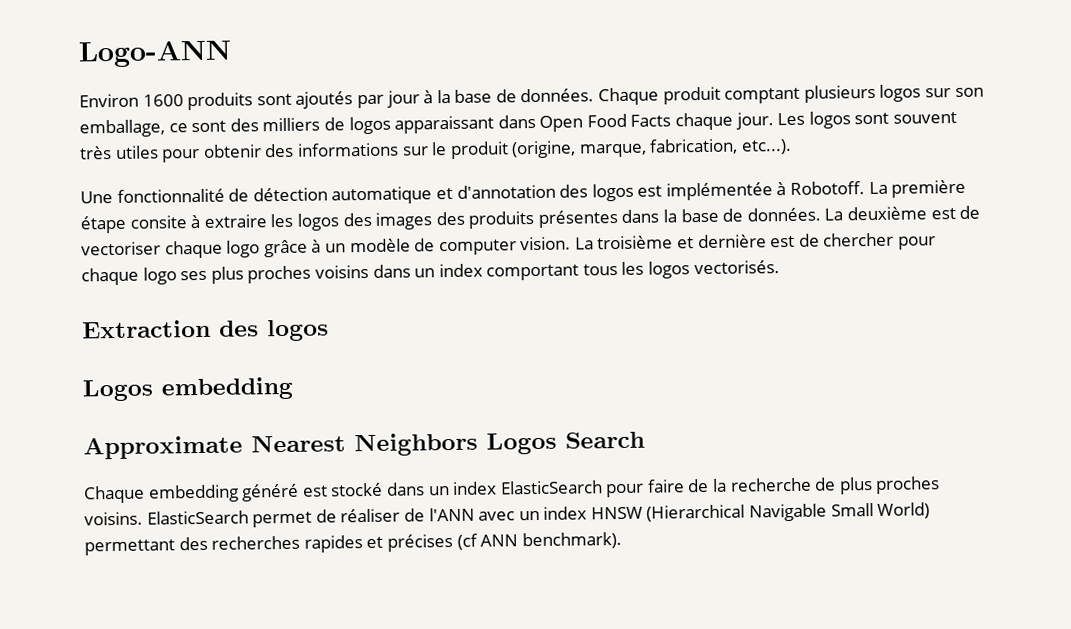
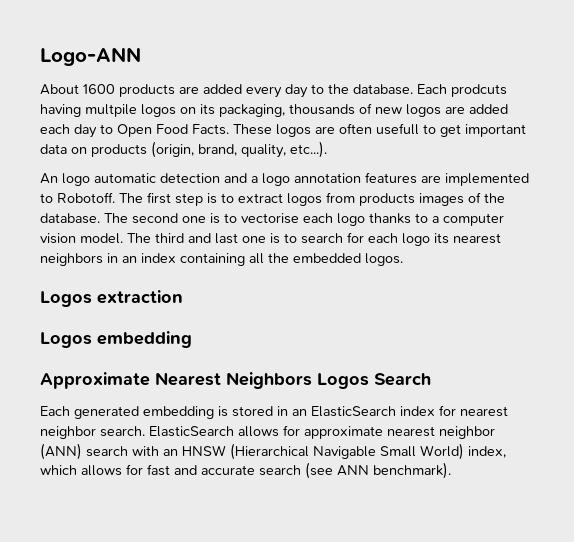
- Environ 1600 produits sont ajoutés par jour à la base de données. Chaque produit comptant plusieurs logos sur son emballage, ce sont des milliers de logos apparaissant dans Open Food Facts chaque jour. Les logos sont souvent très utiles pour obtenir des informations sur le produit (origine, marque, fabrication, etc...).
- Une fonctionnalité de détection automatique et d'annotation des logos est implémentée à Robotoff. La première étape consite à extraire les logos des images des produits présentes dans la base de données. La deuxième est de vectoriser chaque logo grâce à un modèle de computer vision. La troisième et dernière est de chercher pour chaque logo ses plus proches voisins dans un index comportant tous les logos vectorisés.
- Extraction des logos
+ About 1600 products are added every day to the database. Each prodcuts having multpile logos on its packaging, thousands of new logos are added each day to Open Food Facts. These logos are often usefull to get important data on products (origin, brand, quality, etc...).
+ An logo automatic detection and a logo annotation features are implemented to Robotoff. The first step is to extract logos from products images of the database. The second one is to vectorise each logo thanks to a computer vision model. The third and last one is to search for each logo its nearest neighbors in an index containing all the embedded logos.
+ Logos extraction
- Chaque embedding généré est stocké dans un index ElasticSearch pour faire de la recherche de plus proches voisins. ElasticSearch permet de réaliser de l'ANN avec un index HNSW (Hierarchical Navigable Small World) permettant des recherches rapides et précises (cf ANN benchmark).
+ Each generated embedding is stored in an ElasticSearch index for nearest neighbor search. ElasticSearch allows for approximate nearest neighbor (ANN) search with an HNSW (Hierarchical Navigable Small World) index, which allows for fast and accurate search (see ANN benchmark).

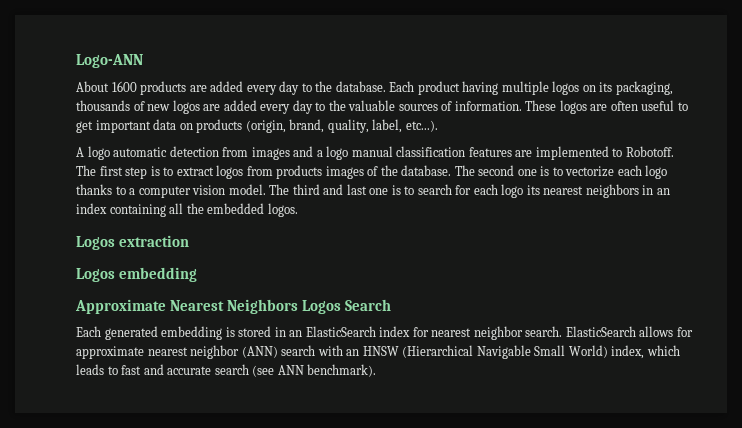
- Each prodcuts having multpile logos on its packaging, thousands of new logos are added each day to Open Food Facts.
+ Each product having multiple logos on its packaging, thousands of new logos are added every day to the valuable sources of information.
- These logos are often usefull to get important data on products (origin, brand, quality, etc...).
+ These logos are often useful to get important data on products (origin, brand, quality, label, etc...).
- An logo automatic detection and a logo annotation features are implemented to Robotoff.
+ A logo automatic detection from images and a logo manual classification features are implemented to Robotoff.
- The second one is to vectorise each logo thanks to a computer vision model.
+ The second one is to vectorize each logo thanks to a computer vision model.
- ElasticSearch allows for approximate nearest neighbor (ANN) search with an HNSW (Hierarchical Navigable Small World) index, which allows for fast and accurate search (see ANN benchmark).
+ ElasticSearch allows for approximate nearest neighbor (ANN) search with an HNSW (Hierarchical Navigable Small World) index, which leads to fast and accurate search (see ANN benchmark).

